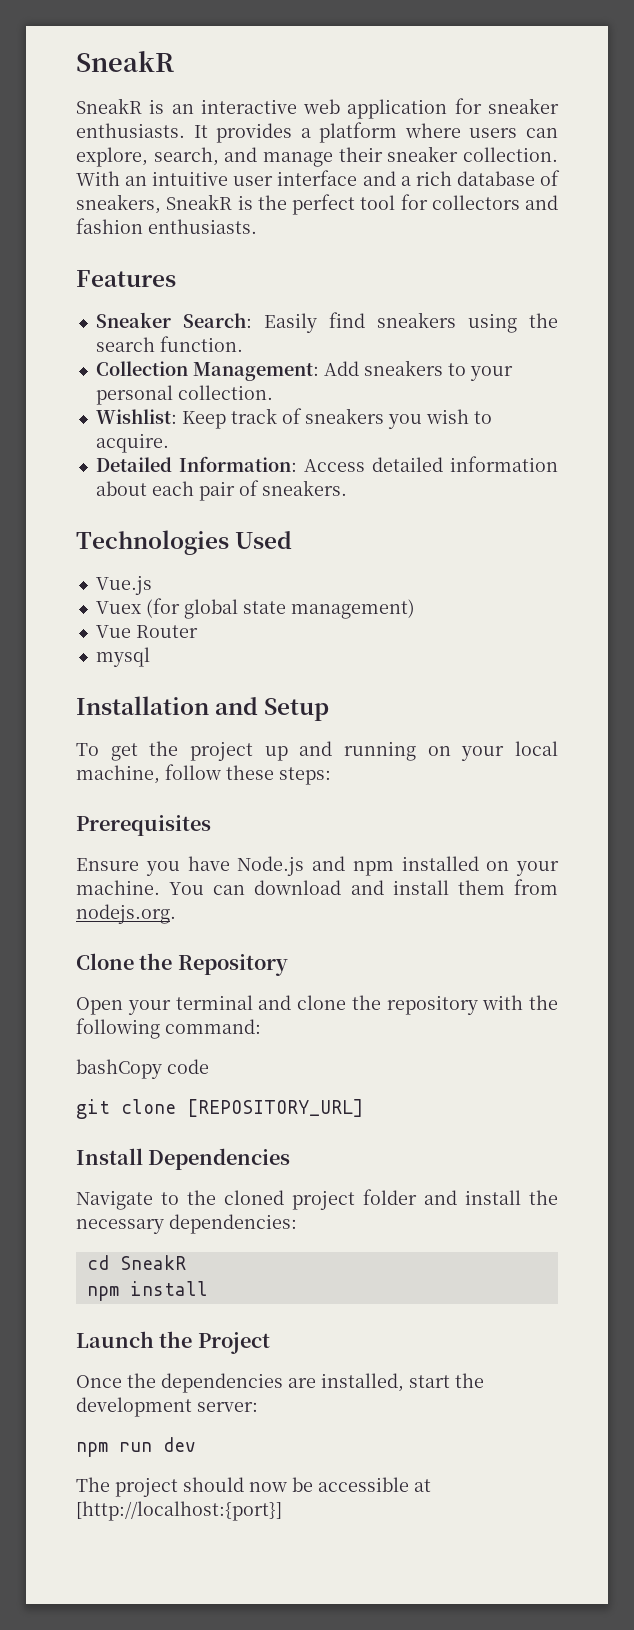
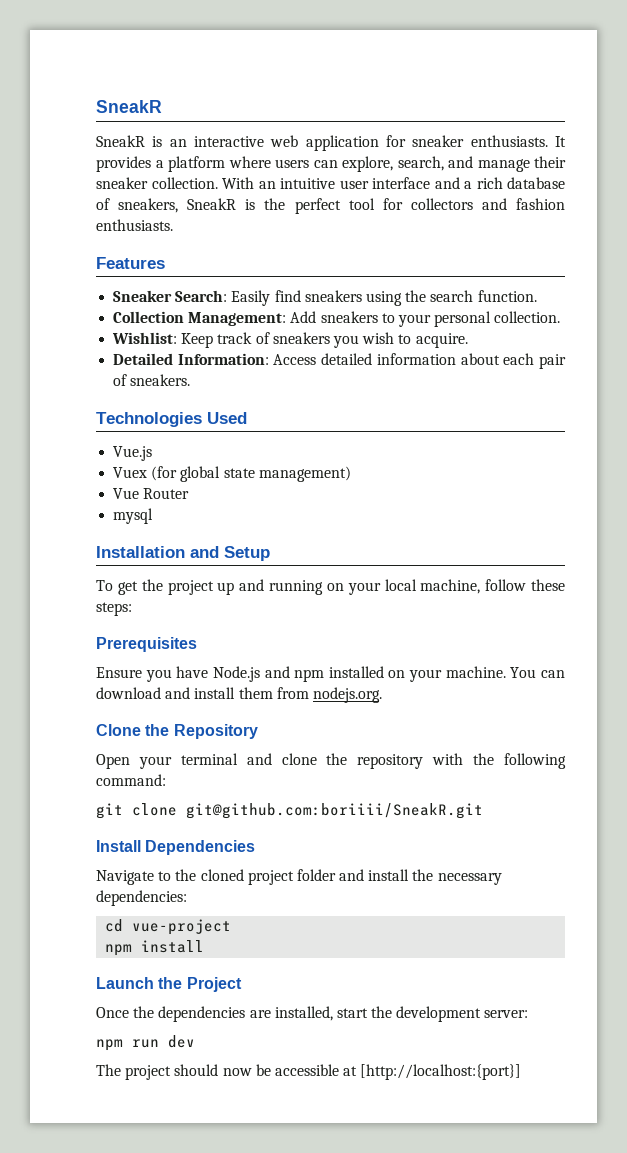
- bashCopy code
- git clone [REPOSITORY_URL]
+ git clone git@github.com:boriiii/SneakR.git
- cd SneakR
+ cd vue-project

